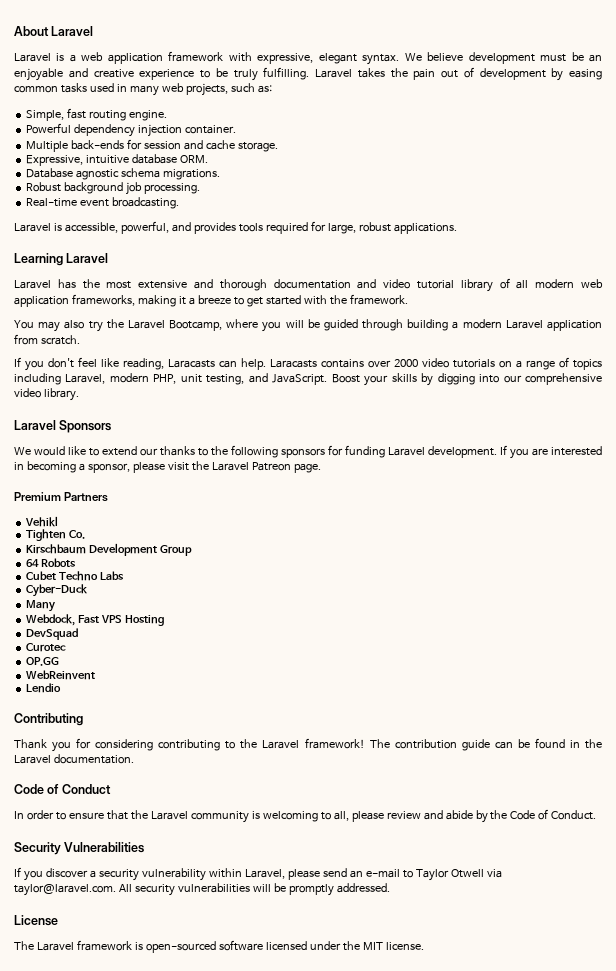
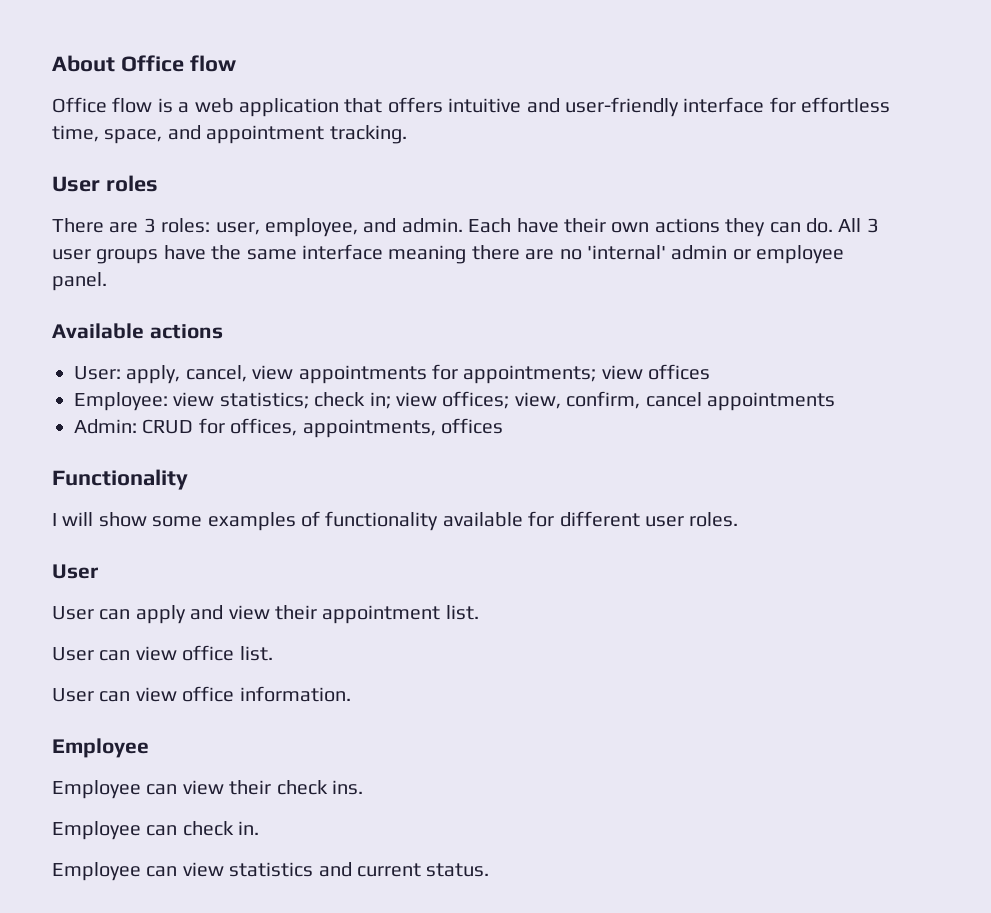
- About Laravel
- Laravel is a web application framework with expressive, elegant syntax. We believe development must be an enjoyable and creative experience to be truly fulfilling. Laravel takes the pain out of development by easing common tasks used in many web projects, such as:
- Simple, fast routing engine.
- Powerful dependency injection container.
- Multiple back-ends for session and cache storage.
- Expressive, intuitive database ORM.
- Database agnostic schema migrations.
- Robust background job processing.
- Real-time event broadcasting.
- Laravel is accessible, powerful, and provides tools required for large, robust applications.
- Learning Laravel
- Laravel has the most extensive and thorough documentation and video tutorial library of all modern web application frameworks, making it a breeze to get started with the framework.
- You may also try the Laravel Bootcamp, where you will be guided through building a modern Laravel application from scratch.
- If you don't feel like reading, Laracasts can help. Laracasts contains over 2000 video tutorials on a range of topics including Laravel, modern PHP, unit testing, and JavaScript. Boost your skills by digging into our comprehensive video library.
- Laravel Sponsors
- We would like to extend our thanks to the following sponsors for funding Laravel development. If you are interested in becoming a sponsor, please visit the Laravel Patreon page.
- Premium Partners
- Vehikl
- Tighten Co.
- Kirschbaum Development Group
- 64 Robots
- Cubet Techno Labs
- Cyber-Duck
- Many
- Webdock, Fast VPS Hosting
- DevSquad
- Curotec
- OP.GG
- WebReinvent
- Lendio
- Contributing
- Thank you for considering contributing to the Laravel framework! The contribution guide can be found in the Laravel documentation.
- Code of Conduct
- In order to ensure that the Laravel community is welcoming to all, please review and abide by the Code of Conduct.
- Security Vulnerabilities
- If you discover a security vulnerability within Laravel, please send an e-mail to Taylor Otwell via taylor@laravel.com. All security vulnerabilities will be promptly addressed.
- License
- The Laravel framework is open-sourced software licensed under the MIT license.
+ About Office flow
+ Office flow is a web application that offers intuitive and user-friendly interface for effortless time, space, and appointment tracking.
+ User roles
+ There are 3 roles: user, employee, and admin. Each have their own actions they can do. All 3 user groups have the same interface meaning there are no 'internal' admin or employee panel.
+ Available actions
+ User: apply, cancel, view appointments for appointments; view offices
+ Employee: view statistics; check in; view offices; view, confirm, cancel appointments
+ Admin: CRUD for offices, appointments, offices
+ Functionality
+ I will show some examples of functionality available for different user roles.
+ User
+ User can apply and view their appointment list.
+ User can view office list.
+ User can view office information.
+ Employee
+ Employee can view their check ins.
+ Employee can check in.
+ Employee can view statistics and current status.

